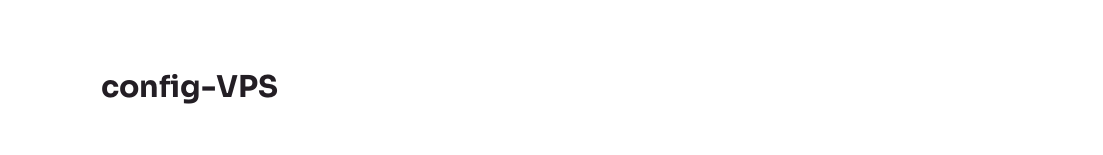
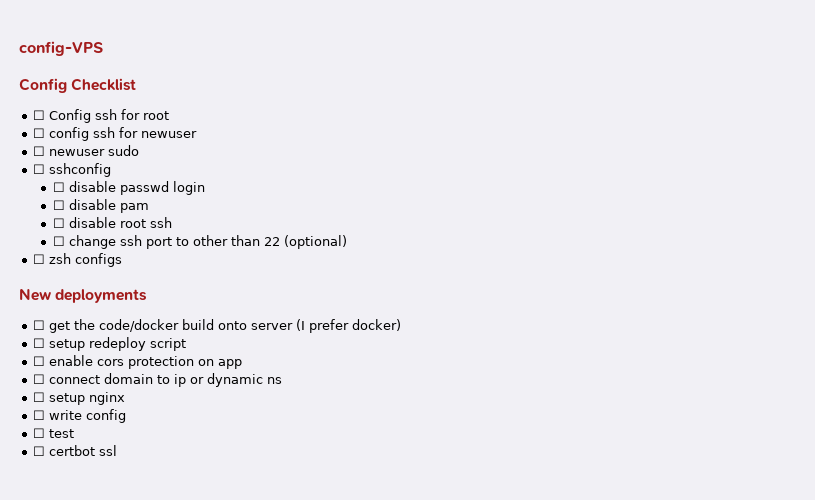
+ Config Checklist
+ ☐ Config ssh for root
+ ☐ config ssh for newuser
+ ☐ newuser sudo
+ ☐ sshconfig
+ ☐ disable passwd login
+ ☐ disable pam
+ ☐ disable root ssh
+ ☐ change ssh port to other than 22 (optional)
+ ☐ zsh configs
+ New deployments
+ ☐ get the code/docker build onto server (I prefer docker)
+ ☐ setup redeploy script
+ ☐ enable cors protection on app
+ ☐ connect domain to ip or dynamic ns
+ ☐ setup nginx
+ ☐ write config
+ ☐ test
+ ☐ certbot ssl

